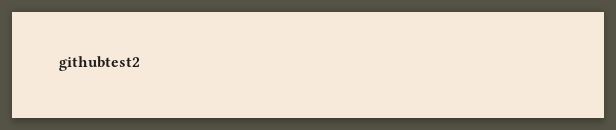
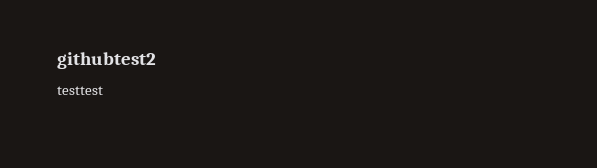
+ testtest

